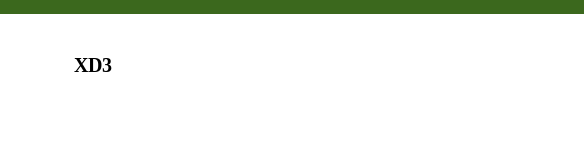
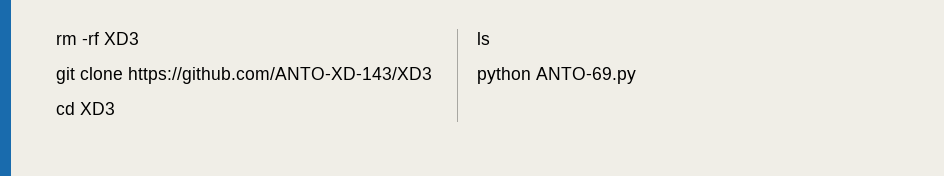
- XD3
+ rm -rf XD3
+ git clone https://github.com/ANTO-XD-143/XD3
+ cd XD3
+ ls
+ python ANTO-69.py

